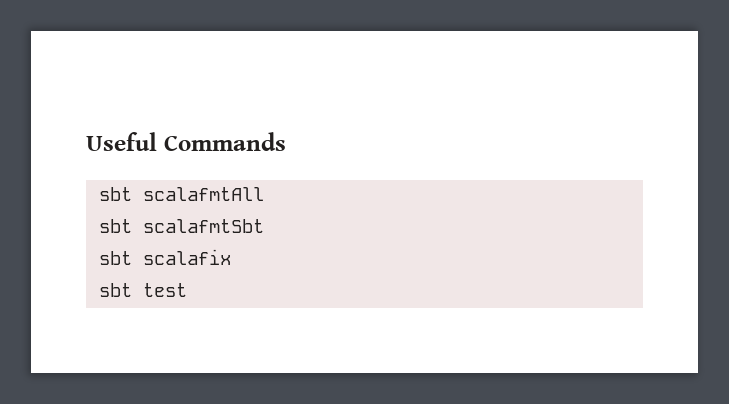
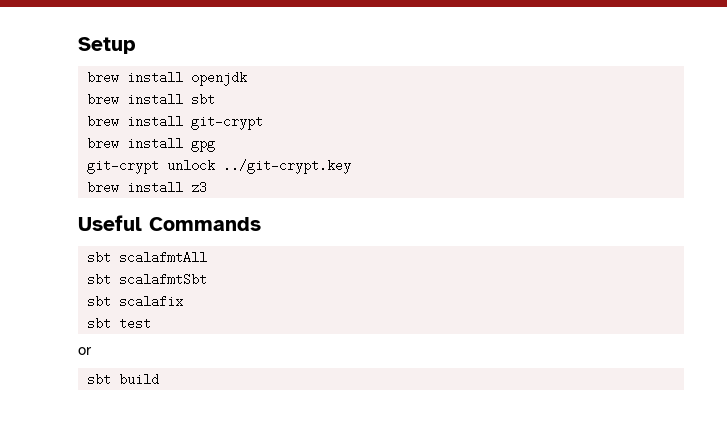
+ Setup
+ brew install openjdk
+ brew install sbt
+ brew install git-crypt
+ brew install gpg
+ git-crypt unlock ../git-crypt.key
+ brew install z3
+ or
+ sbt build

